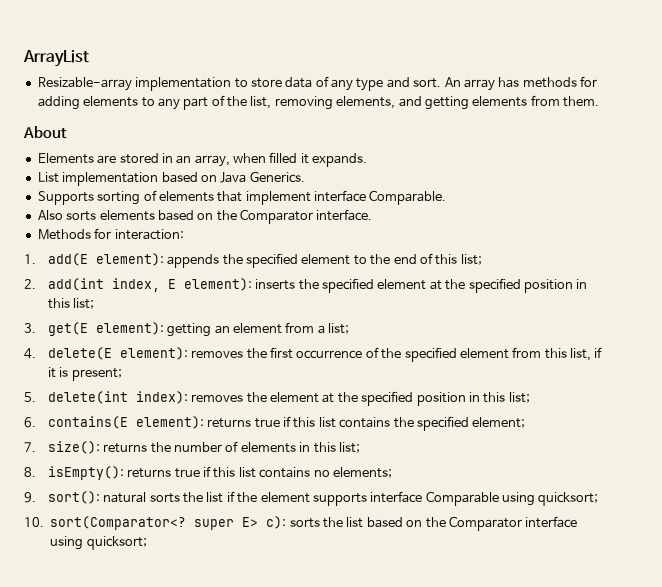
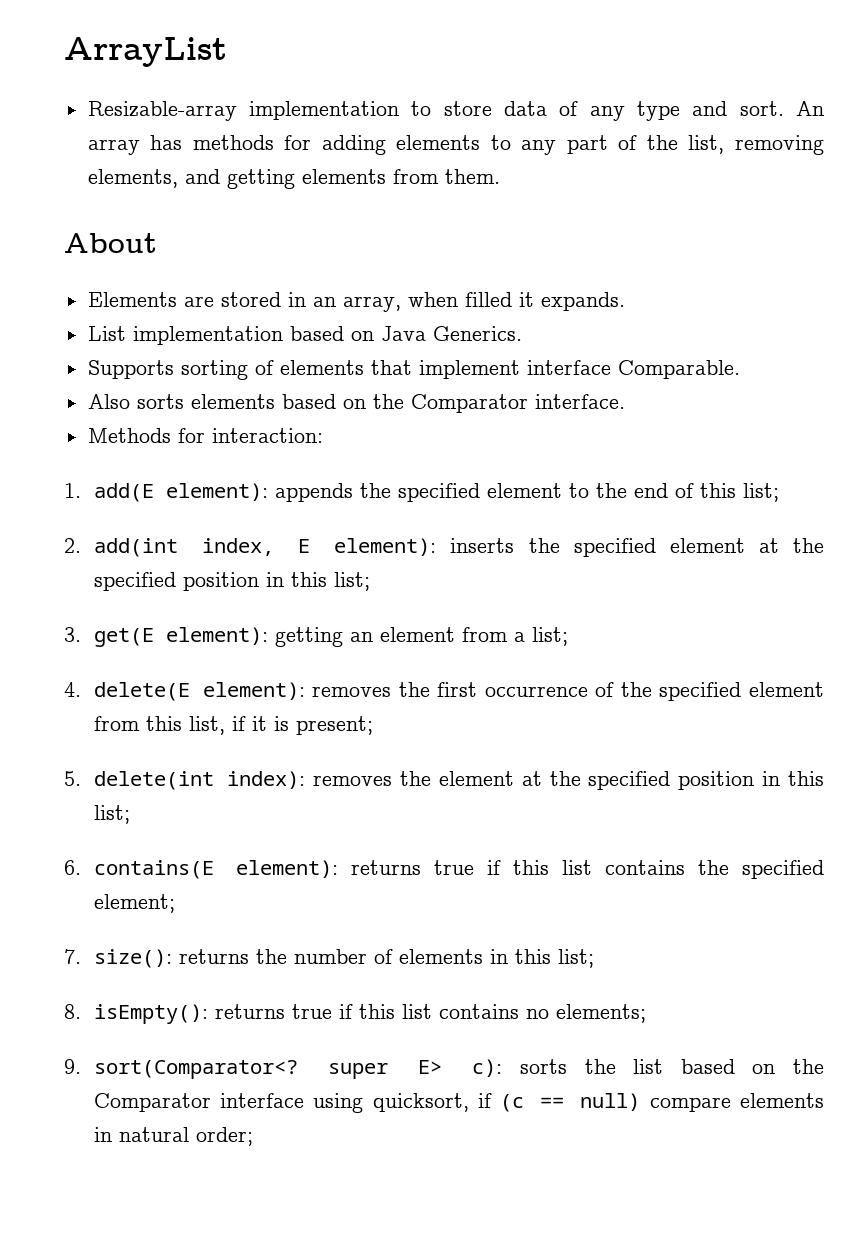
- 9. sort(): natural sorts the list if the element supports interface Comparable using quicksort;
- 10. sort(Comparator<? super E> c): sorts the list based on the Comparator interface using quicksort;
+ 9. sort(Comparator<? super E> c): sorts the list based on the Comparator interface using quicksort, if (c == null) compare elements in natural order;

